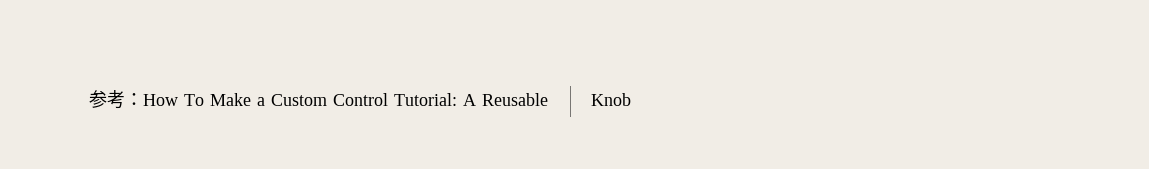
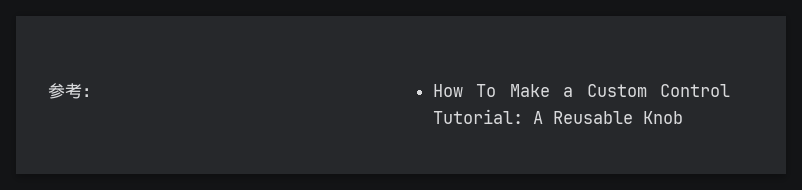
- 参考：How To Make a Custom Control Tutorial: A Reusable Knob
+ 参考：
+ How To Make a Custom Control Tutorial: A Reusable Knob

